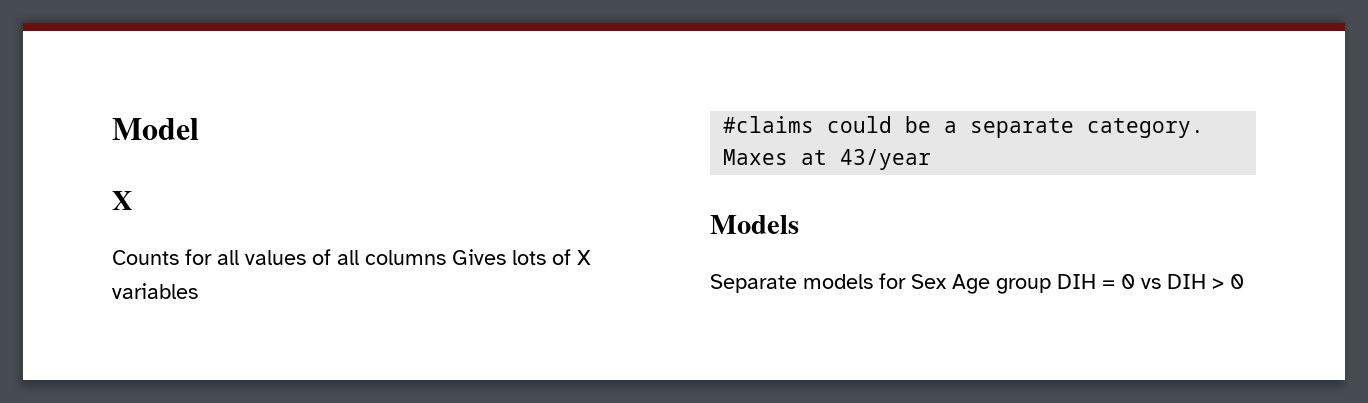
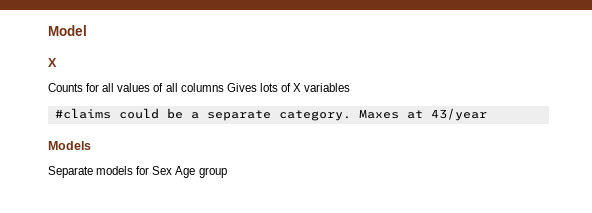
- Separate models for Sex Age group DIH = 0 vs DIH > 0
+ Separate models for Sex Age group

